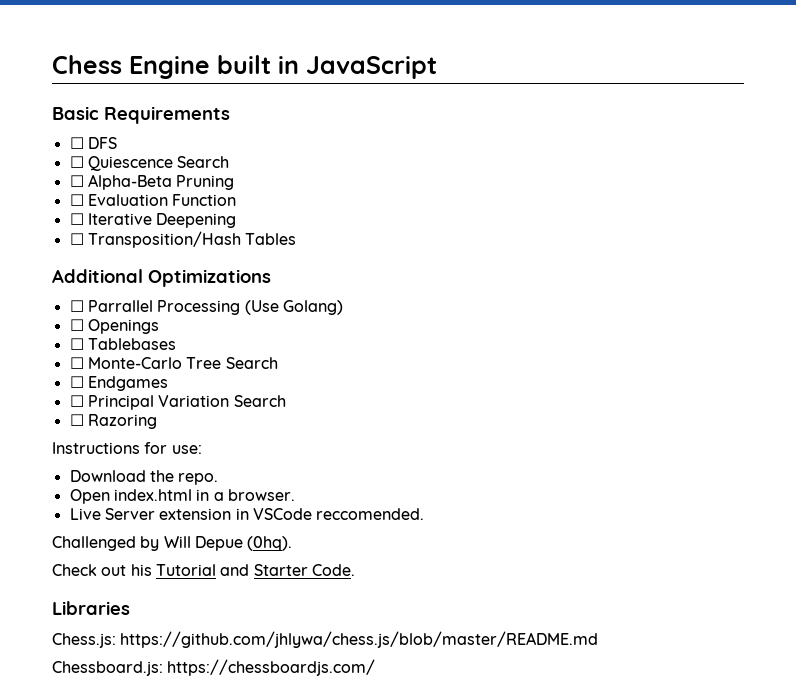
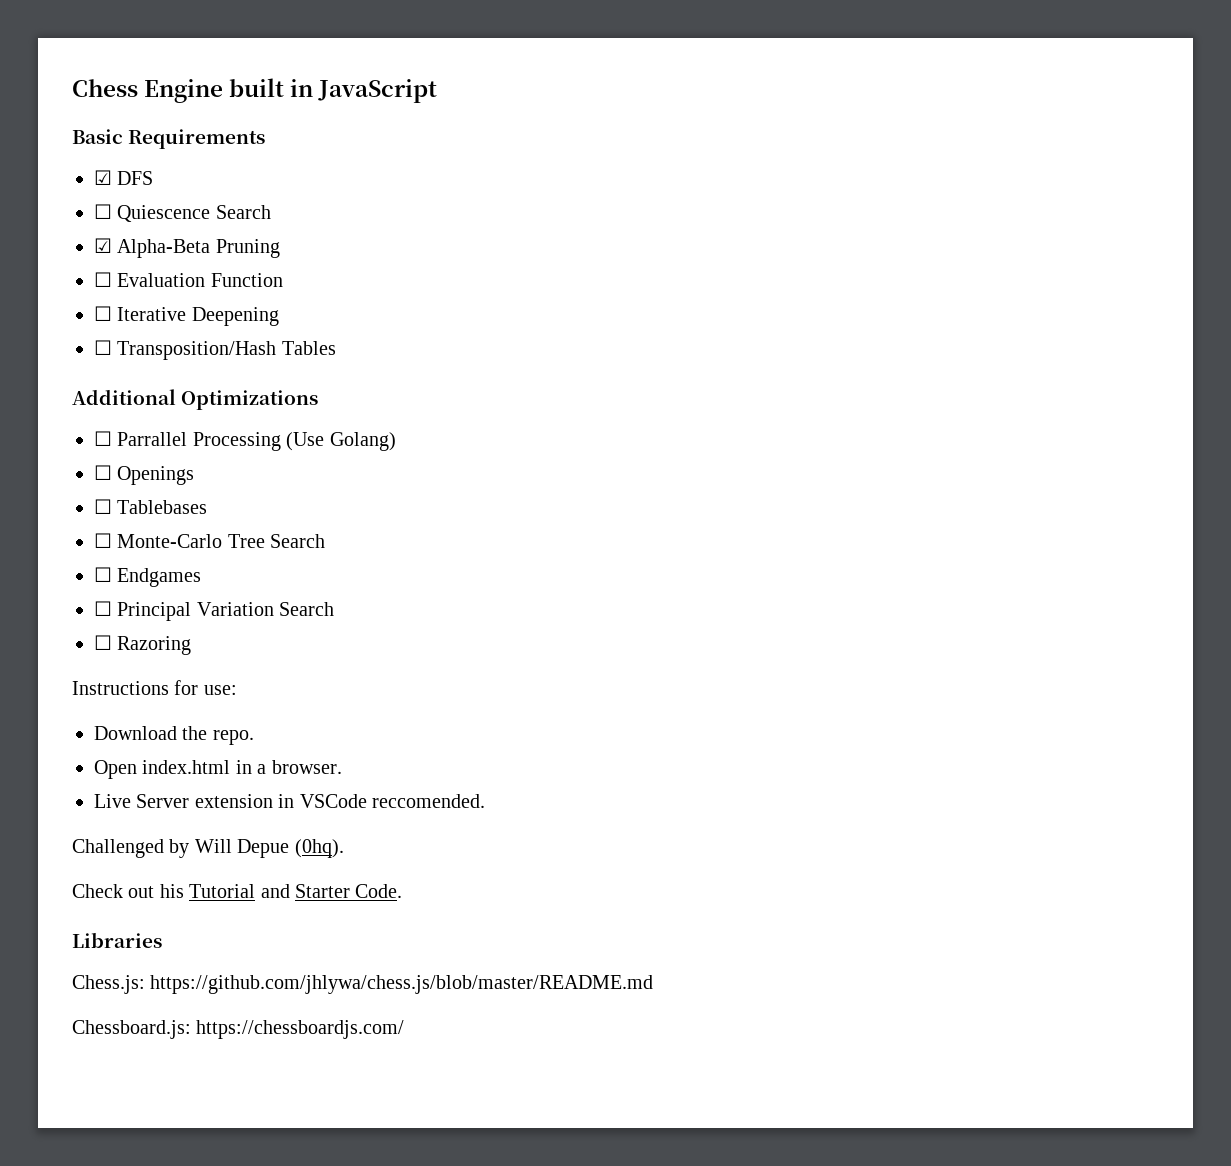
- ☐ DFS
+ ☑ DFS
- ☐ Alpha-Beta Pruning
+ ☑ Alpha-Beta Pruning

